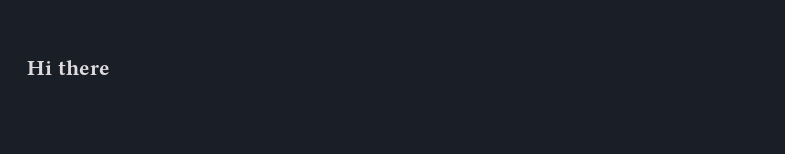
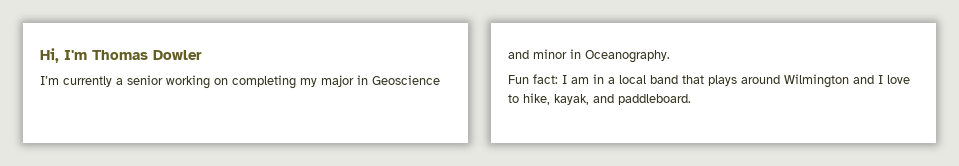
- Hi there
+ Hi, I'm Thomas Dowler
+ I’m currently a senior working on completing my major in Geoscience and minor in Oceanography.
+ Fun fact: I am in a local band that plays around Wilmington and I love to hike, kayak, and paddleboard.

